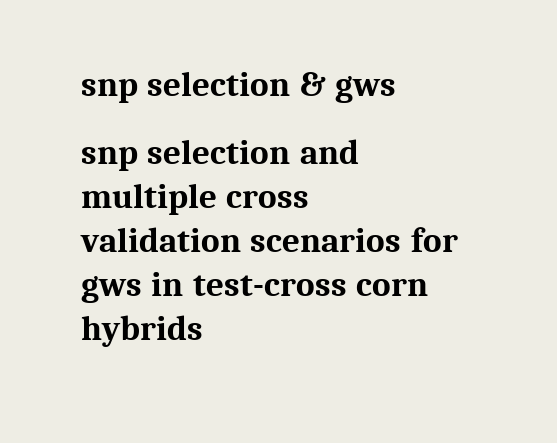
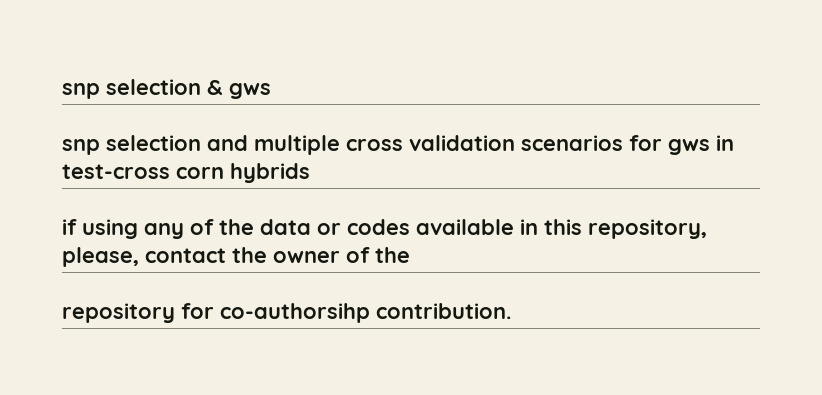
+ if using any of the data or codes available in this repository, please, contact the owner of the
+ repository for co-authorsihp contribution.

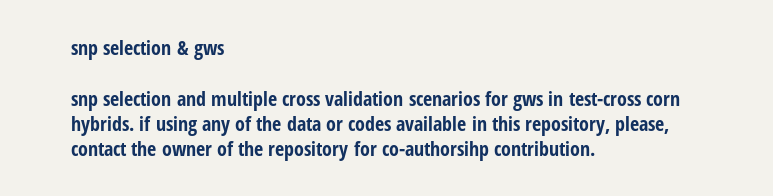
- snp selection and multiple cross validation scenarios for gws in test-cross corn hybrids
- if using any of the data or codes available in this repository, please, contact the owner of the
- repository for co-authorsihp contribution.
+ snp selection and multiple cross validation scenarios for gws in test-cross corn hybrids. if using any of the data or codes available in this repository, please, contact the owner of the repository for co-authorsihp contribution.

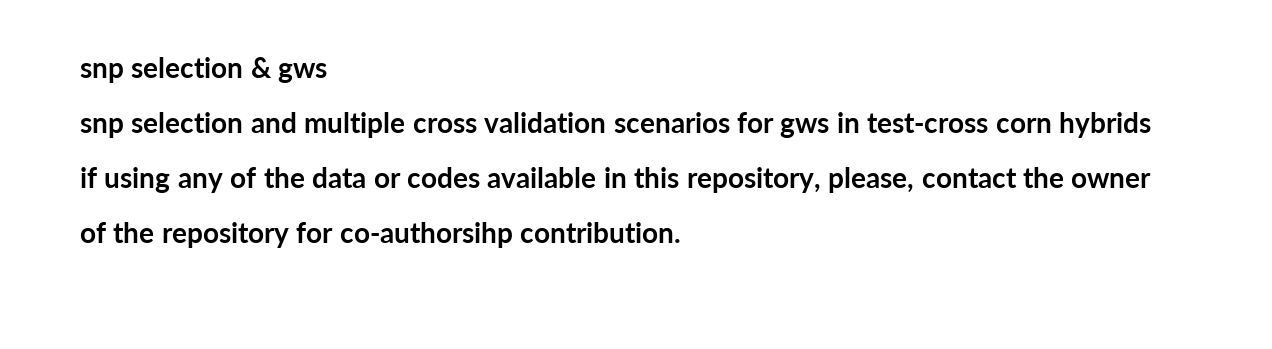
- snp selection and multiple cross validation scenarios for gws in test-cross corn hybrids. if using any of the data or codes available in this repository, please, contact the owner of the repository for co-authorsihp contribution.
+ snp selection and multiple cross validation scenarios for gws in test-cross corn hybrids
+ if using any of the data or codes available in this repository, please, contact the owner
+ of the repository for co-authorsihp contribution.

